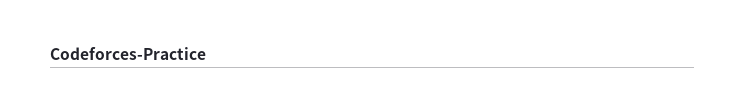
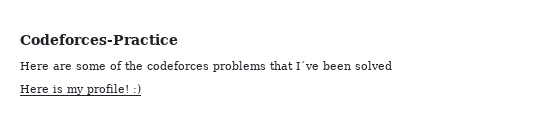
+ Here are some of the codeforces problems that I´ve been solved
+ Here is my profile! :)

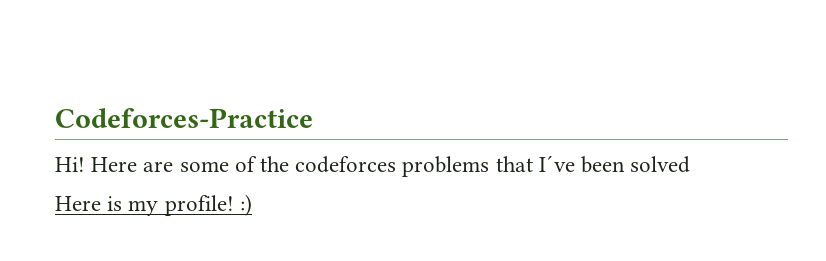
+ Hi!

